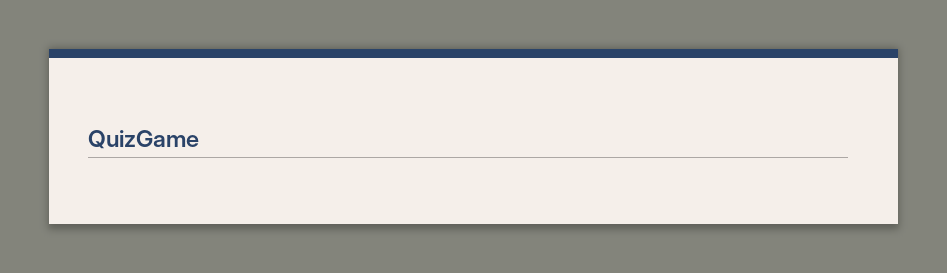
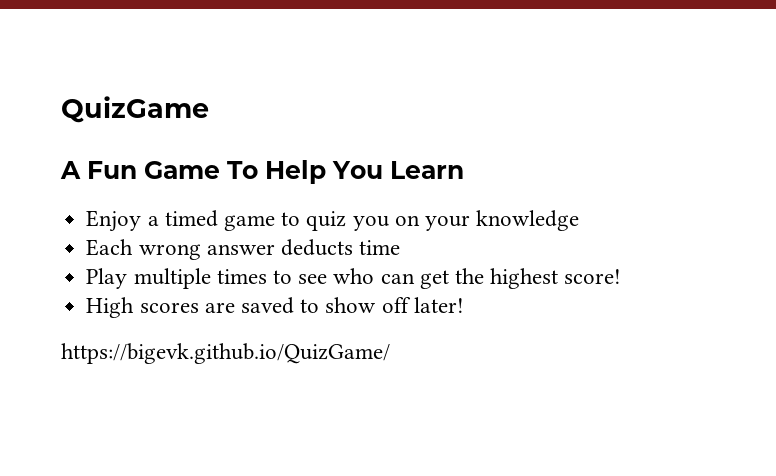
+ A Fun Game To Help You Learn
+ Enjoy a timed game to quiz you on your knowledge
+ Each wrong answer deducts time
+ Play multiple times to see who can get the highest score!
+ High scores are saved to show off later!
+ https://bigevk.github.io/QuizGame/

